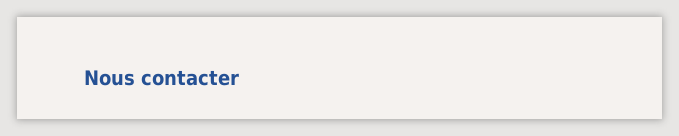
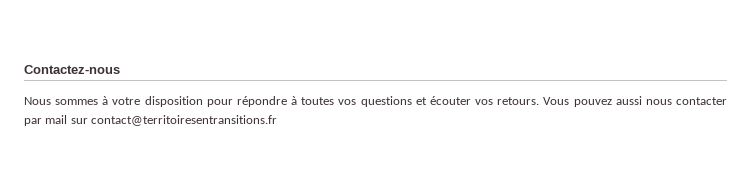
- Nous contacter
+ Contactez-nous
+ Nous sommes à votre disposition pour répondre à toutes vos questions et écouter vos retours. Vous pouvez aussi nous contacter par mail sur contact@territoiresentransitions.fr

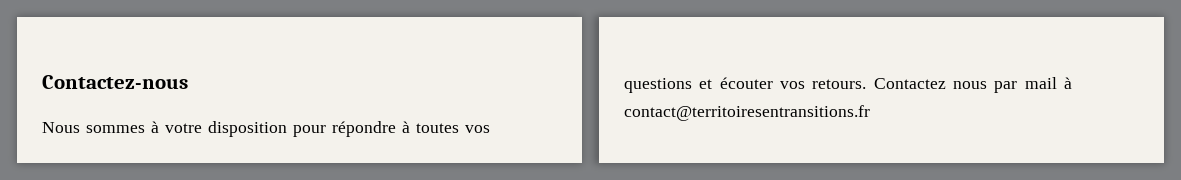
- Vous pouvez aussi nous contacter par mail sur contact@territoiresentransitions.fr
+ Contactez nous par mail à contact@territoiresentransitions.fr

